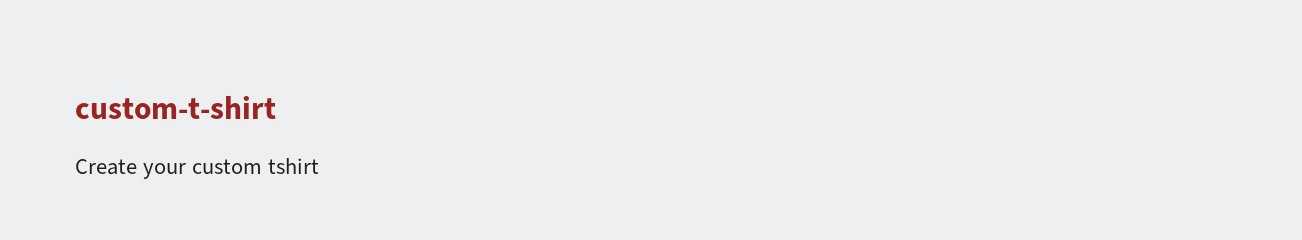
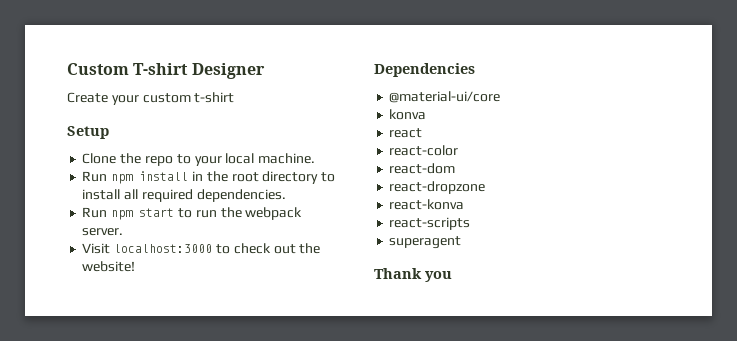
- custom-t-shirt
+ Custom T-shirt Designer
- Create your custom tshirt
+ Create your custom t-shirt
+ Setup
+ Clone the repo to your local machine.
+ Run npm install in the root directory to install all required dependencies.
+ Run npm start to run the webpack server.
+ Visit localhost:3000 to check out the website!
+ Dependencies
+ @material-ui/core
+ konva
+ react
+ react-color
+ react-dom
+ react-dropzone
+ react-konva
+ react-scripts
+ superagent
+ Thank you

